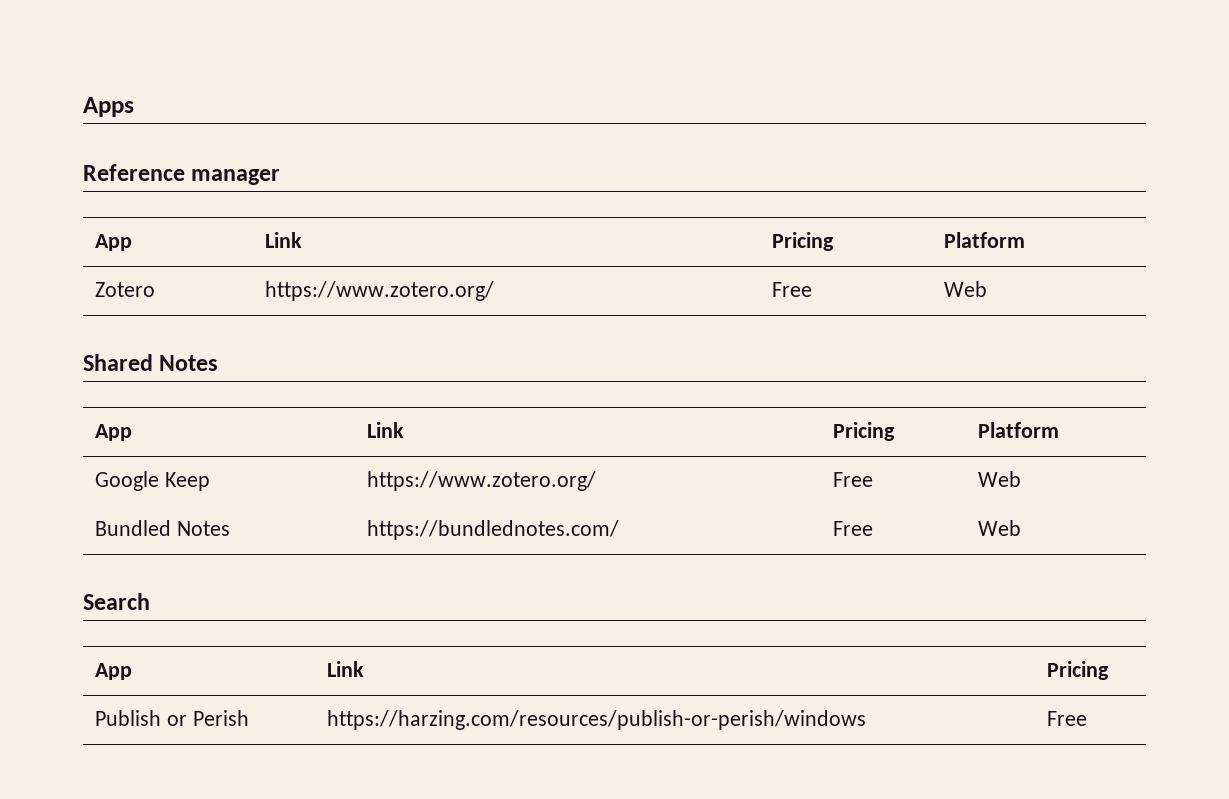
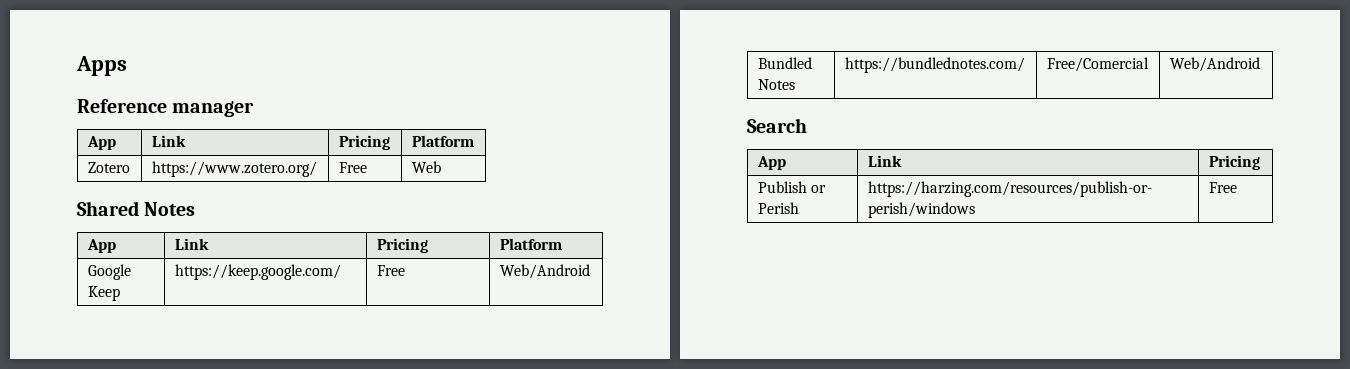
- Google Keep | https://www.zotero.org/ | Free | Web
+ Google Keep | https://keep.google.com/ | Free | Web/Android
- Bundled Notes | https://bundlednotes.com/ | Free | Web
+ Bundled Notes | https://bundlednotes.com/ | Free/Comercial | Web/Android

